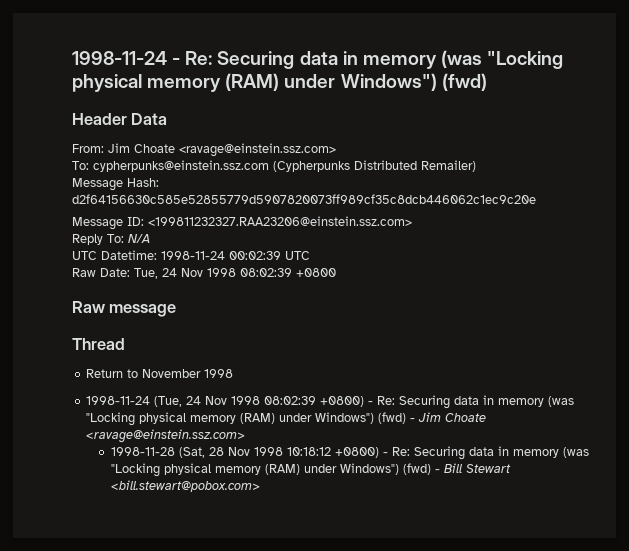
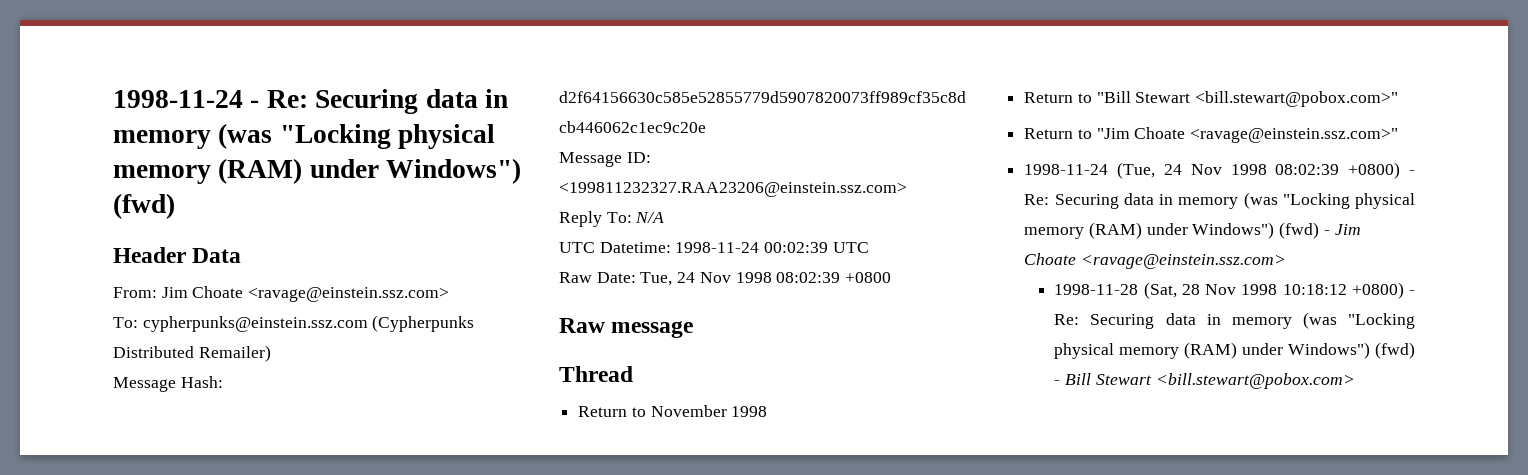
+ Return to "Bill Stewart <bill.stewart@pobox.com>"
+ Return to "Jim Choate <ravage@einstein.ssz.com>"

